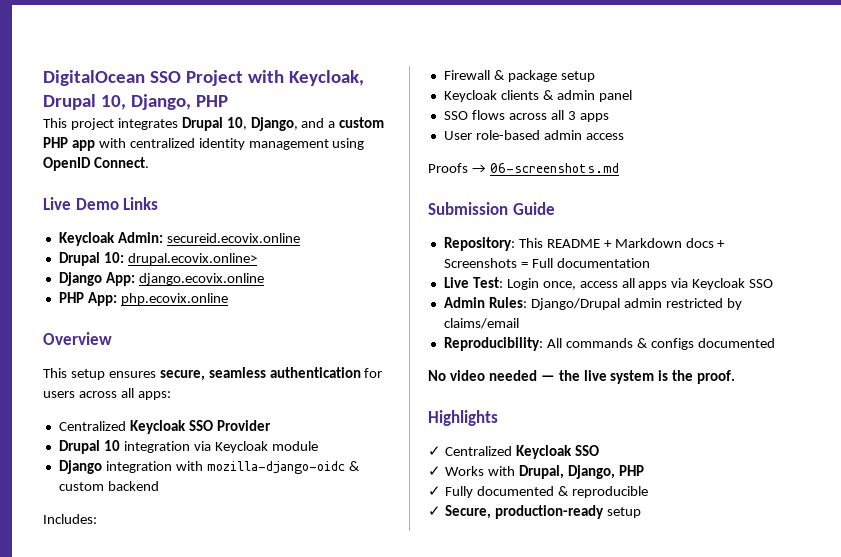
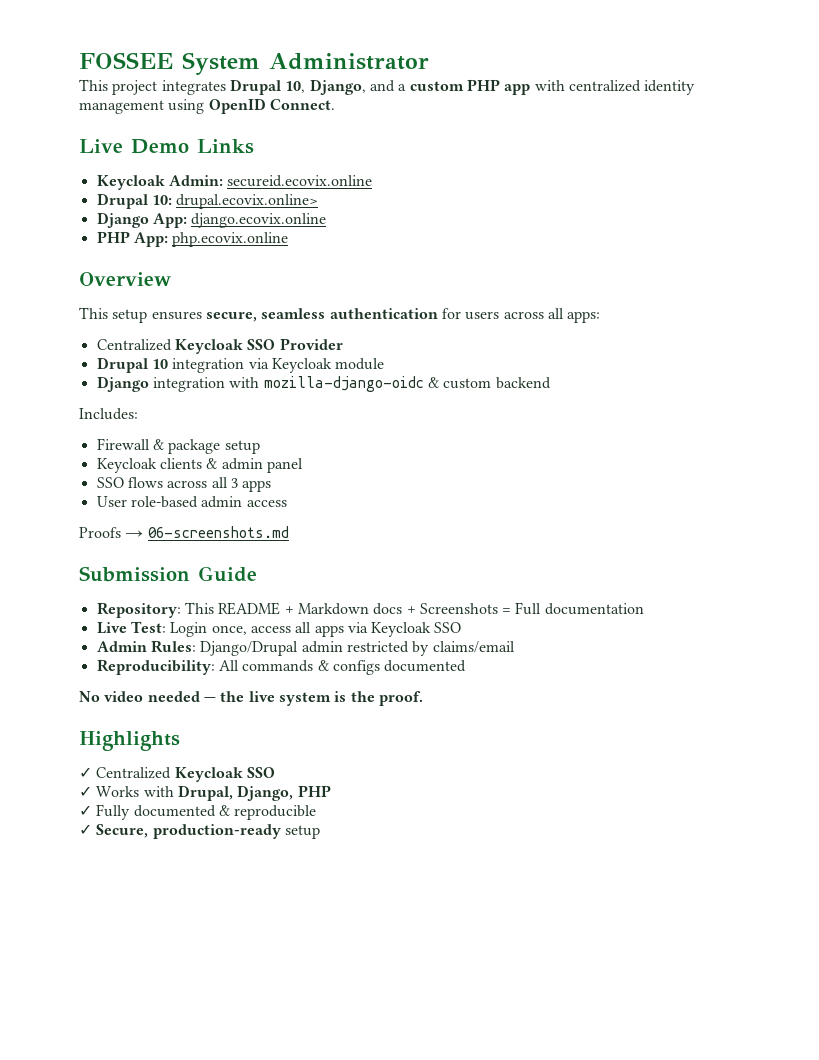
- DigitalOcean SSO Project with Keycloak, Drupal 10, Django, PHP
+ FOSSEE System Administrator

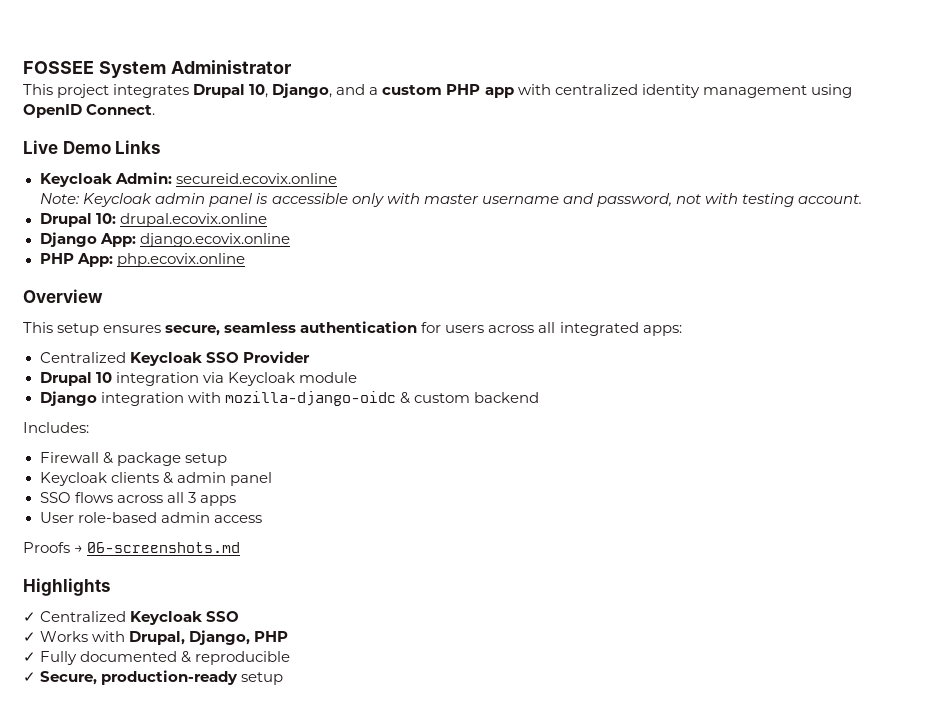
+ Note: Keycloak admin panel is accessible only with master username and password, not with testing account.
- Drupal 10: drupal.ecovix.online>
+ Drupal 10: drupal.ecovix.online
- This setup ensures secure, seamless authentication for users across all apps:
+ This setup ensures secure, seamless authentication for users across all integrated apps:
- Submission Guide
- Repository: This README + Markdown docs + Screenshots = Full documentation
- Live Test: Login once, access all apps via Keycloak SSO
- Admin Rules: Django/Drupal admin restricted by claims/email
- Reproducibility: All commands & configs documented
- No video needed — the live system is the proof.

